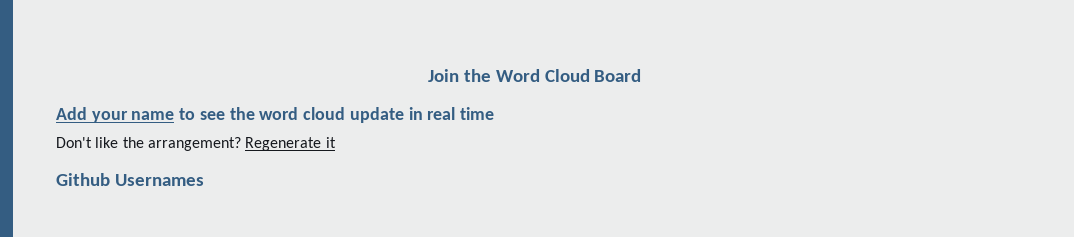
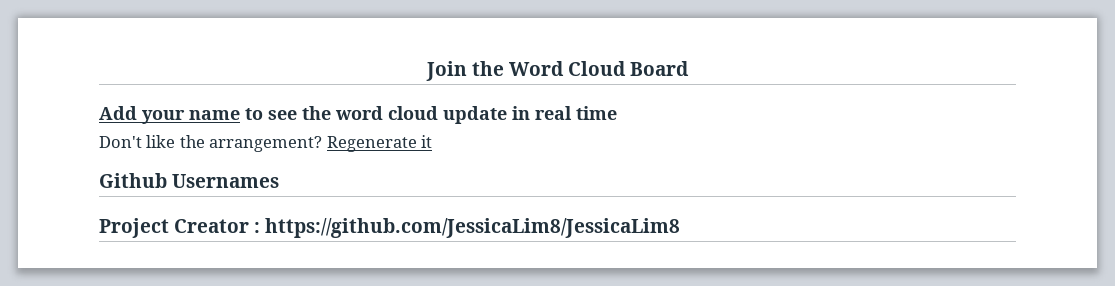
+ Project Creator : https://github.com/JessicaLim8/JessicaLim8

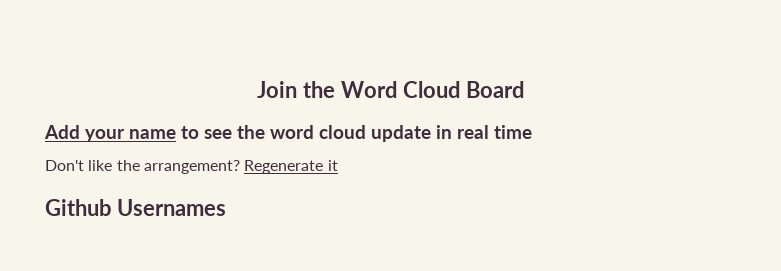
- Project Creator : https://github.com/JessicaLim8/JessicaLim8

